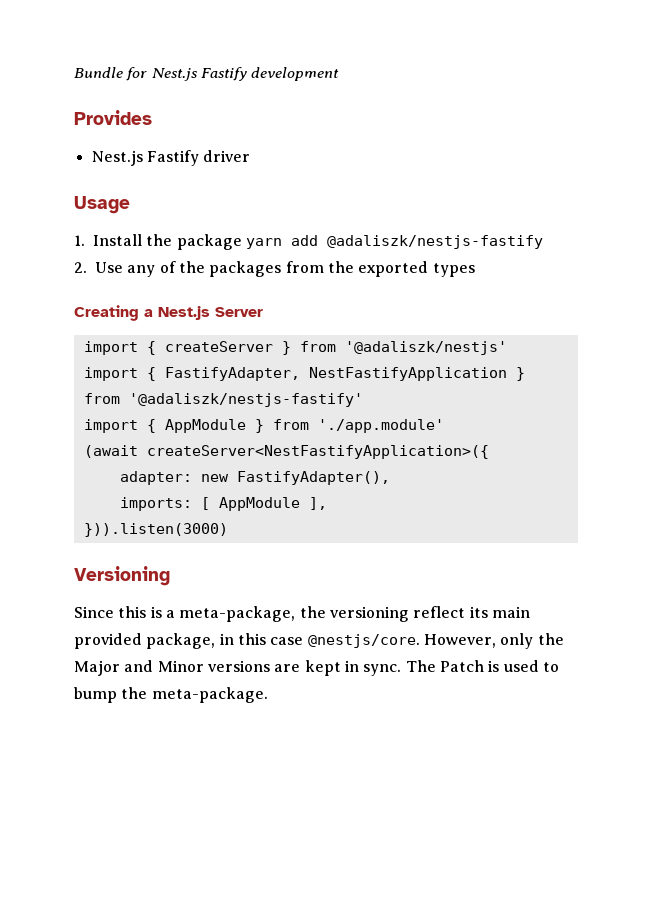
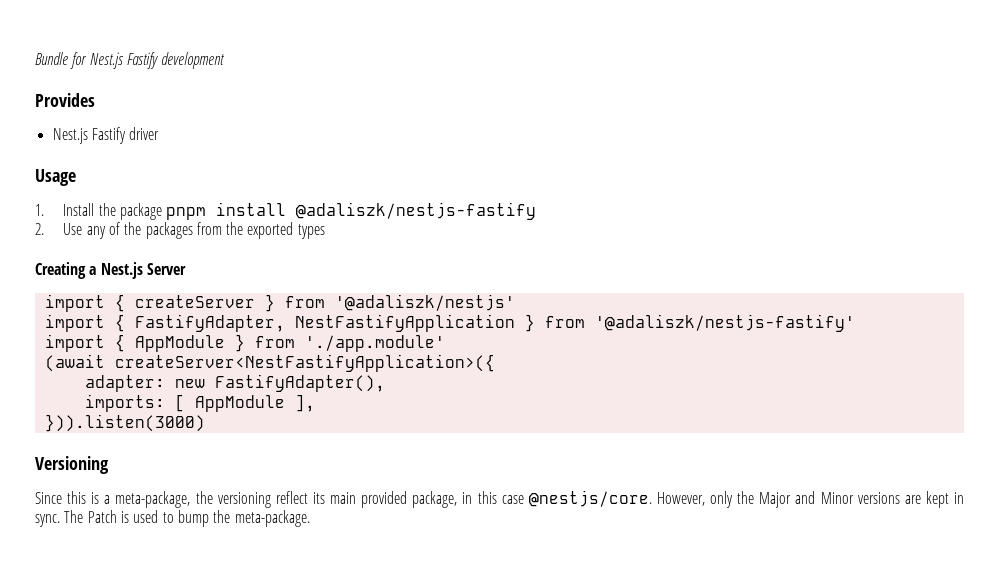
- 1. Install the package yarn add @adaliszk/nestjs-fastify
+ 1. Install the package pnpm install @adaliszk/nestjs-fastify

